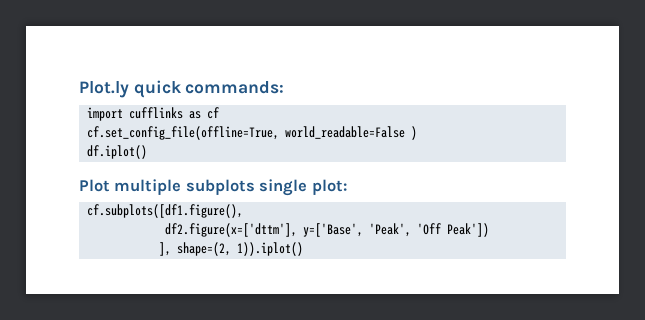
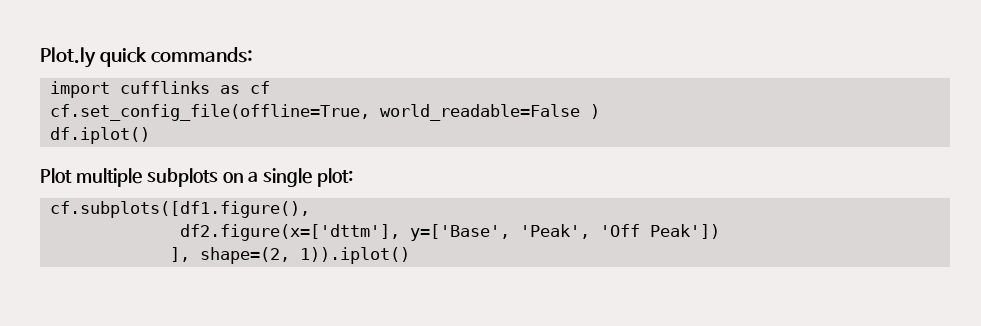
- Plot multiple subplots single plot:
+ Plot multiple subplots on a single plot:

